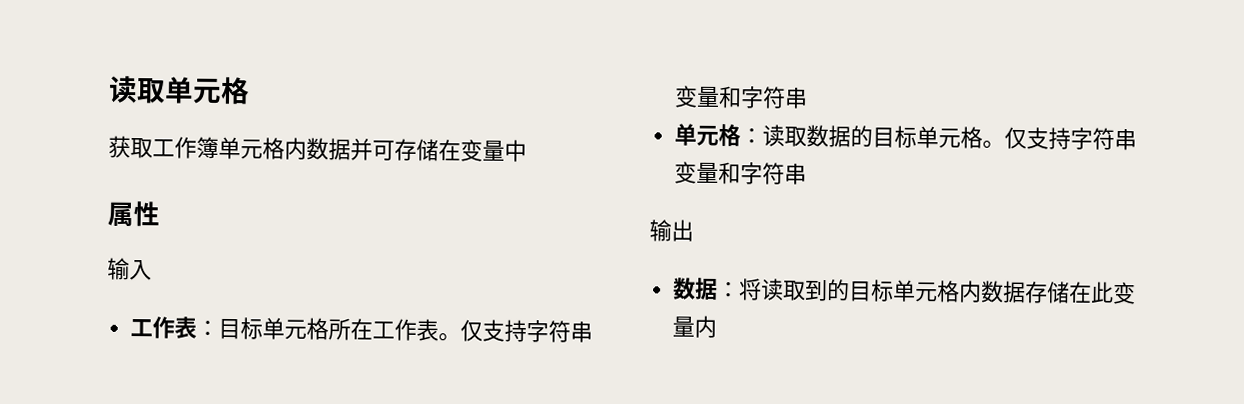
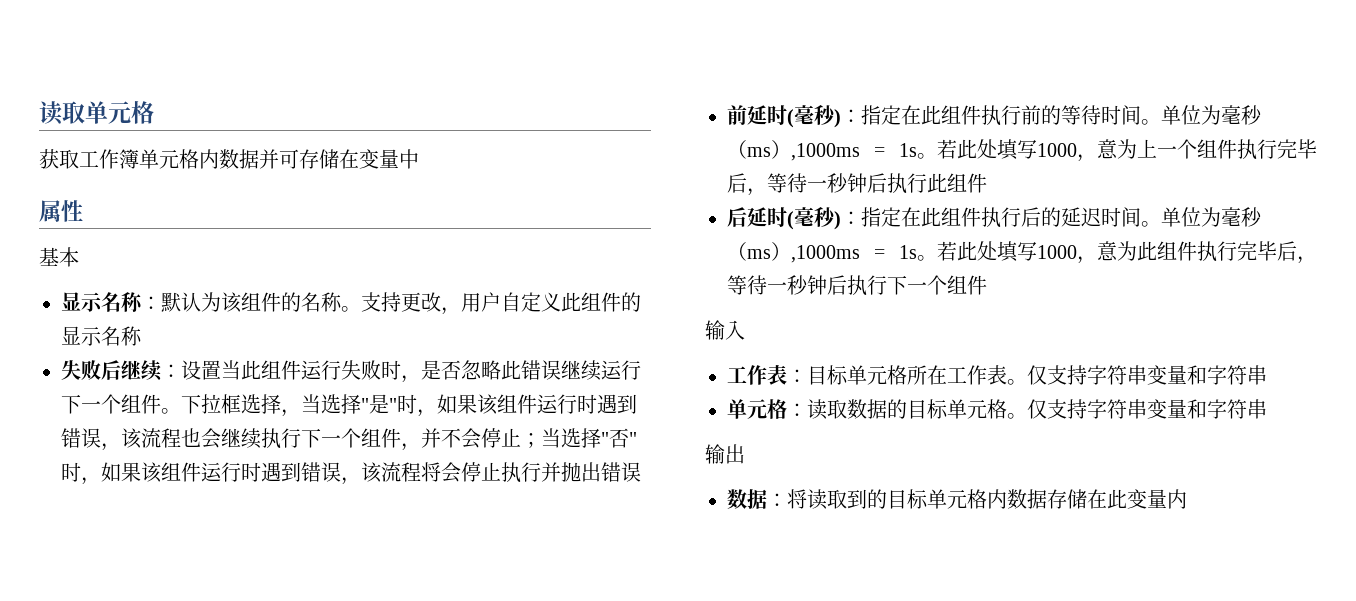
+ 基本
+ 显示名称：默认为该组件的名称。支持更改，用户自定义此组件的显示名称
+ 失败后继续：设置当此组件运行失败时，是否忽略此错误继续运行下一个组件。下拉框选择，当选择"是"时，如果该组件运行时遇到错误，该流程也会继续执行下一个组件，并不会停止；当选择"否"时，如果该组件运行时遇到错误，该流程将会停止执行并抛出错误
+ 前延时(毫秒)：指定在此组件执行前的等待时间。单位为毫秒（ms）,1000ms = 1s。若此处填写1000，意为上一个组件执行完毕后，等待一秒钟后执行此组件
+ 后延时(毫秒)：指定在此组件执行后的延迟时间。单位为毫秒（ms）,1000ms = 1s。若此处填写1000，意为此组件执行完毕后，等待一秒钟后执行下一个组件

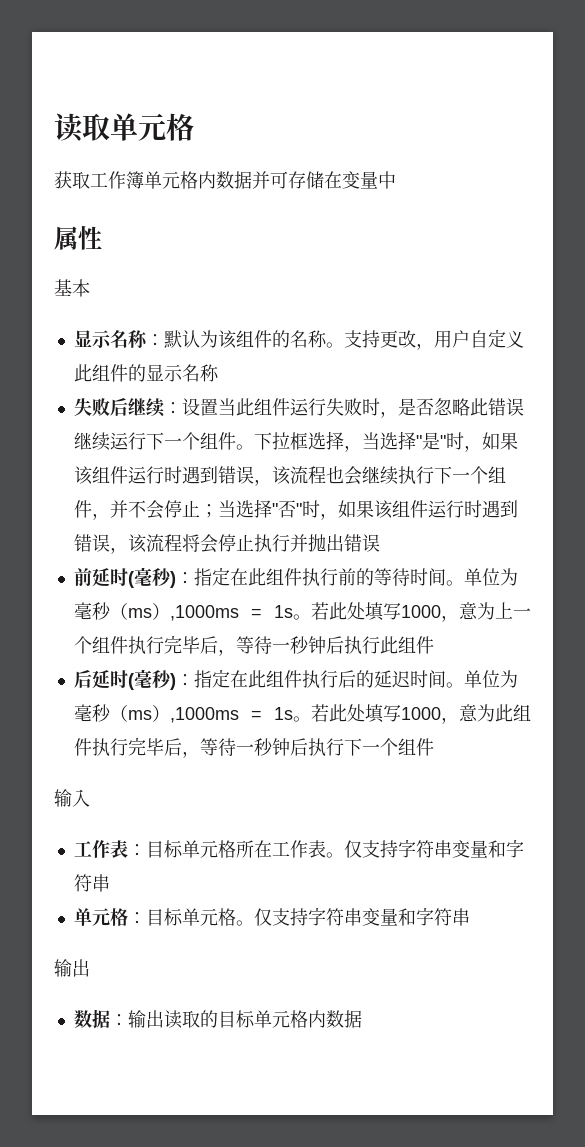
- 单元格：读取数据的目标单元格。
+ 单元格：目标单元格。
- 数据：将读取到的目标单元格内数据存储在此变量内
+ 数据：输出读取的目标单元格内数据

